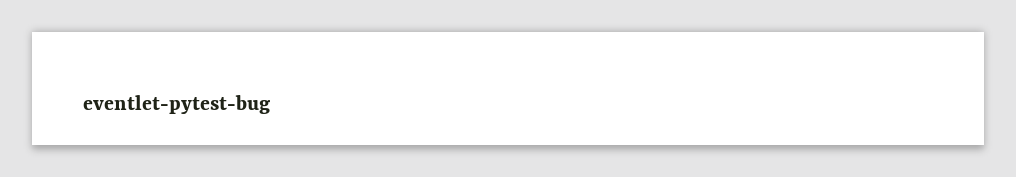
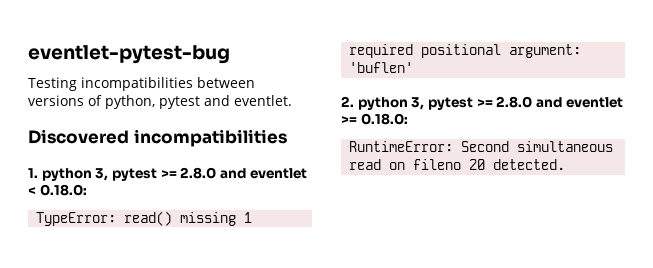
+ Testing incompatibilities between versions of python, pytest and eventlet.
+ Discovered incompatibilities
+ 1. python 3, pytest >= 2.8.0 and eventlet < 0.18.0:
+ TypeError: read() missing 1 required positional argument: 'buflen'
+ 2. python 3, pytest >= 2.8.0 and eventlet >= 0.18.0:
+ RuntimeError: Second simultaneous read on fileno 20 detected.

